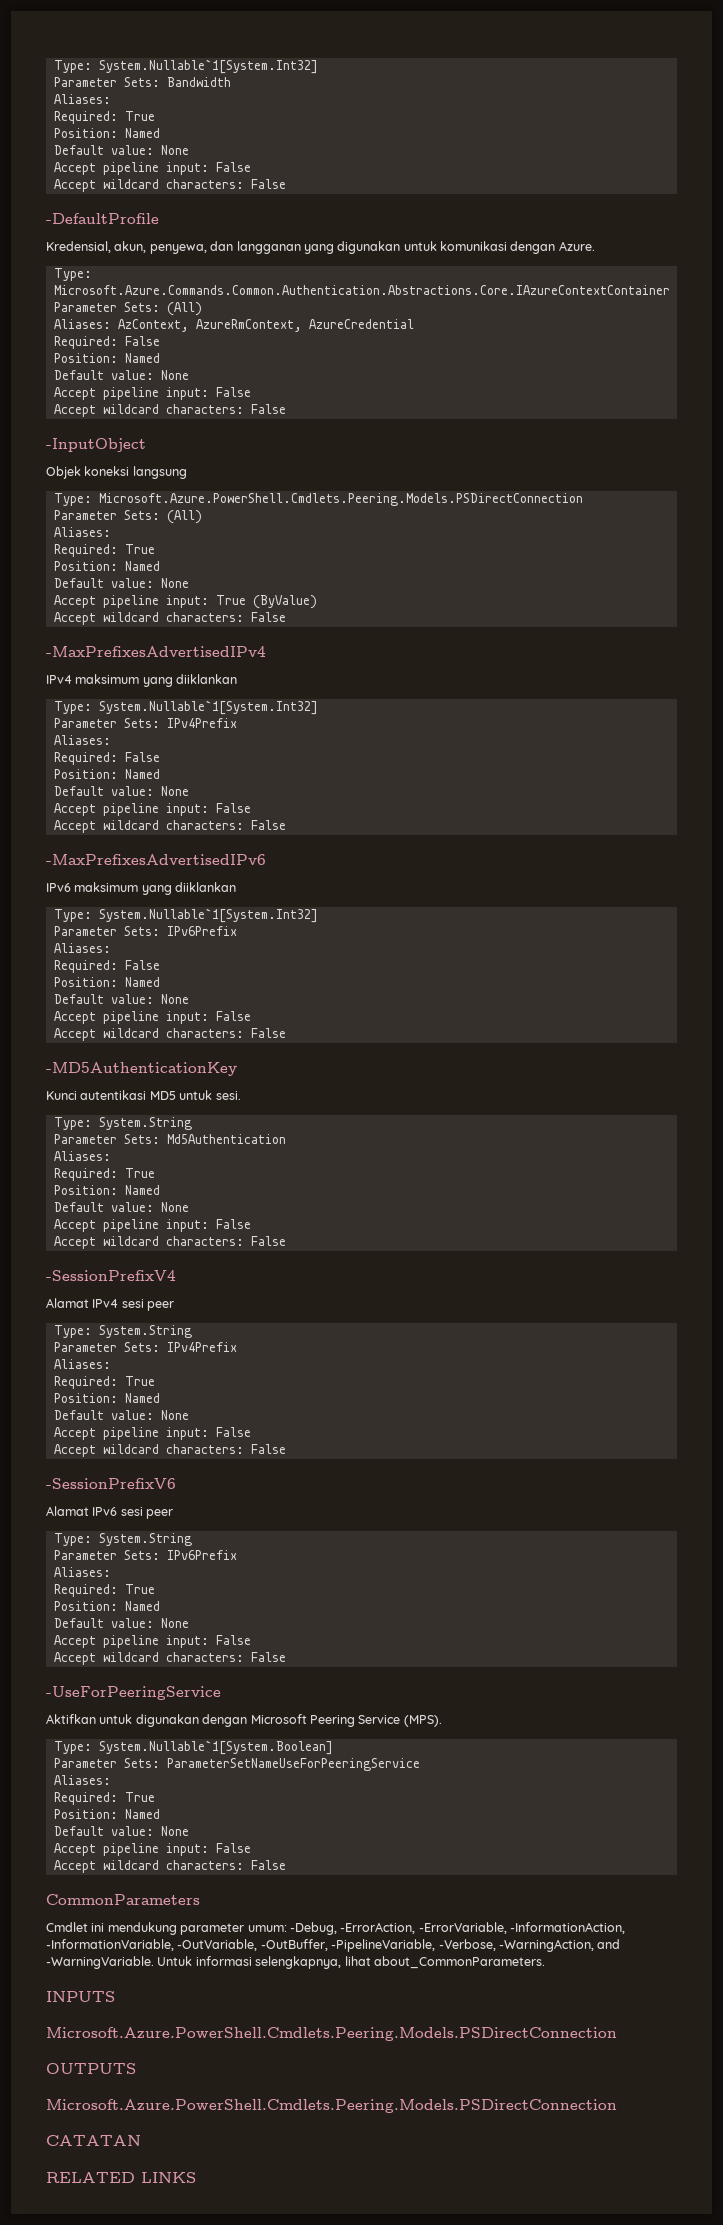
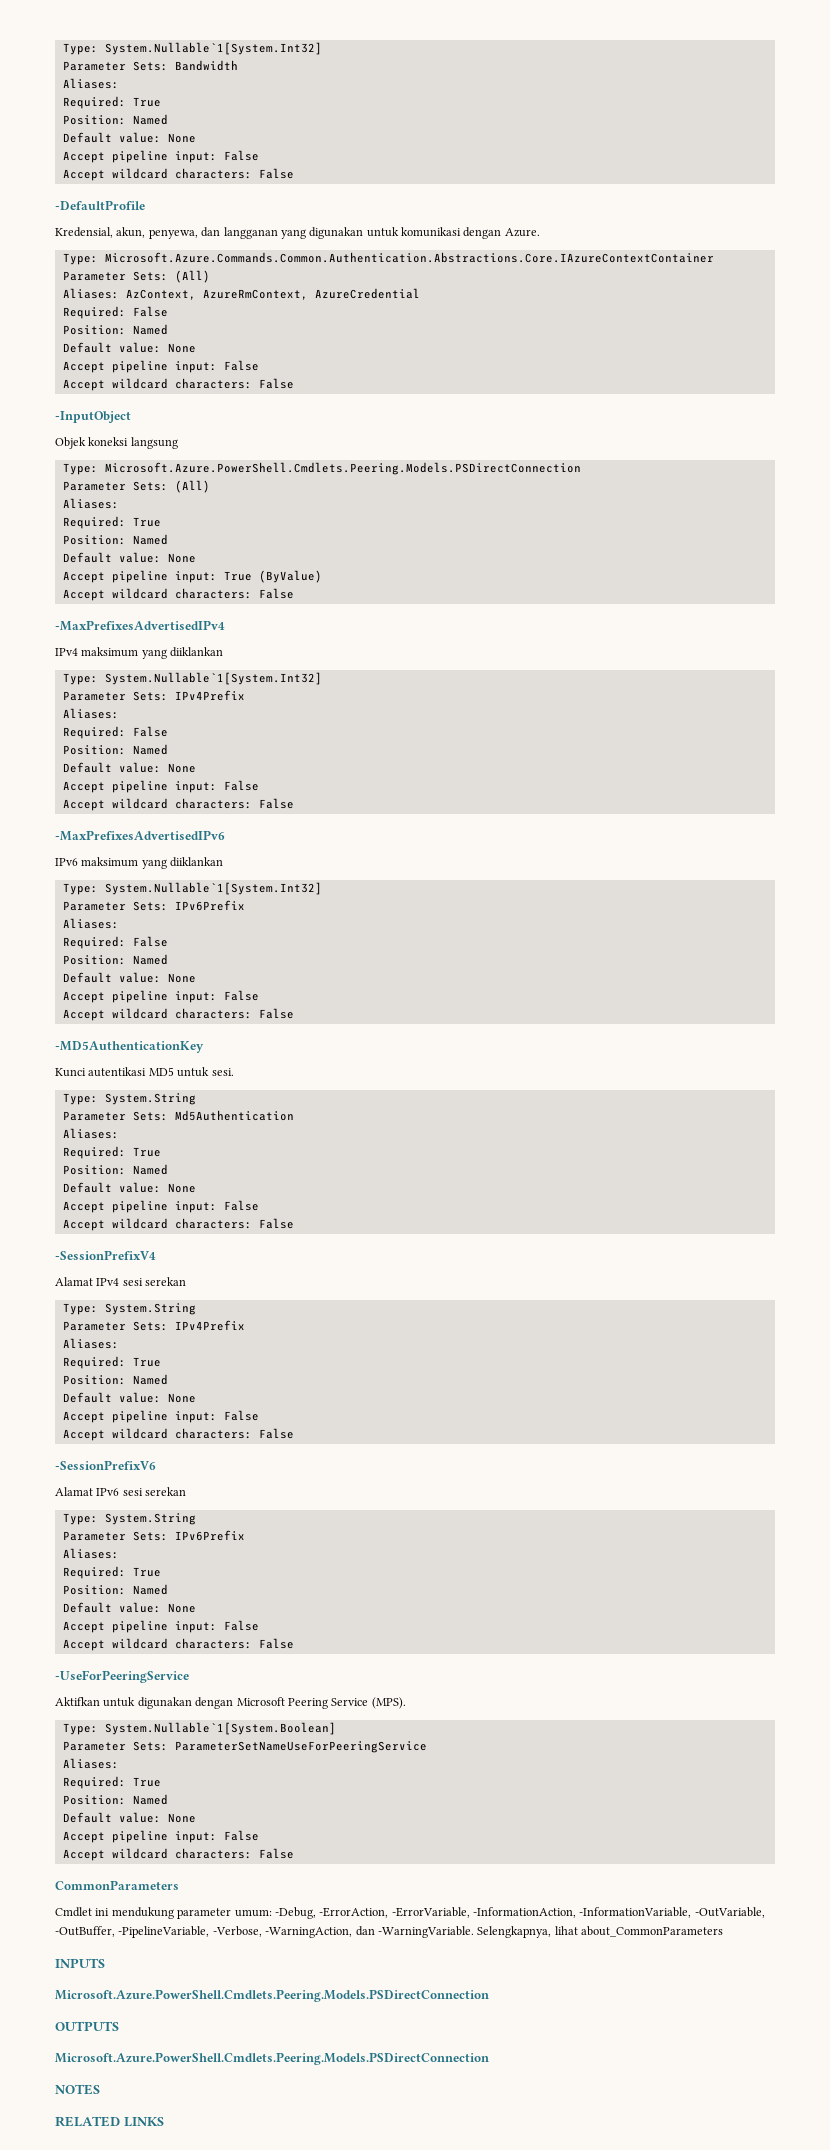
- Alamat IPv4 sesi peer
+ Alamat IPv4 sesi serekan
- Alamat IPv6 sesi peer
+ Alamat IPv6 sesi serekan
- Cmdlet ini mendukung parameter umum: -Debug, -ErrorAction, -ErrorVariable, -InformationAction, -InformationVariable, -OutVariable, -OutBuffer, -PipelineVariable, -Verbose, -WarningAction, and -WarningVariable. Untuk informasi selengkapnya, lihat about_CommonParameters.
+ Cmdlet ini mendukung parameter umum: -Debug, -ErrorAction, -ErrorVariable, -InformationAction, -InformationVariable, -OutVariable, -OutBuffer, -PipelineVariable, -Verbose, -WarningAction, dan -WarningVariable. Selengkapnya, lihat about_CommonParameters
- CATATAN
+ NOTES

